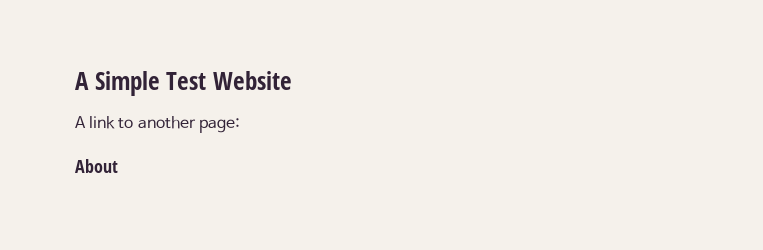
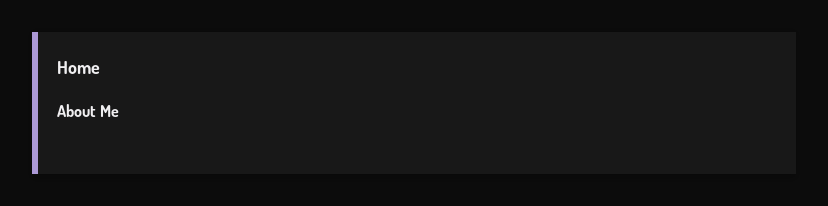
- A Simple Test Website
- A link to another page:
+ Home
- About
+ About Me

